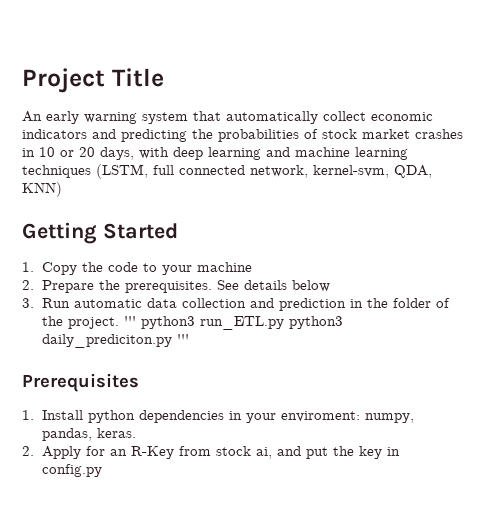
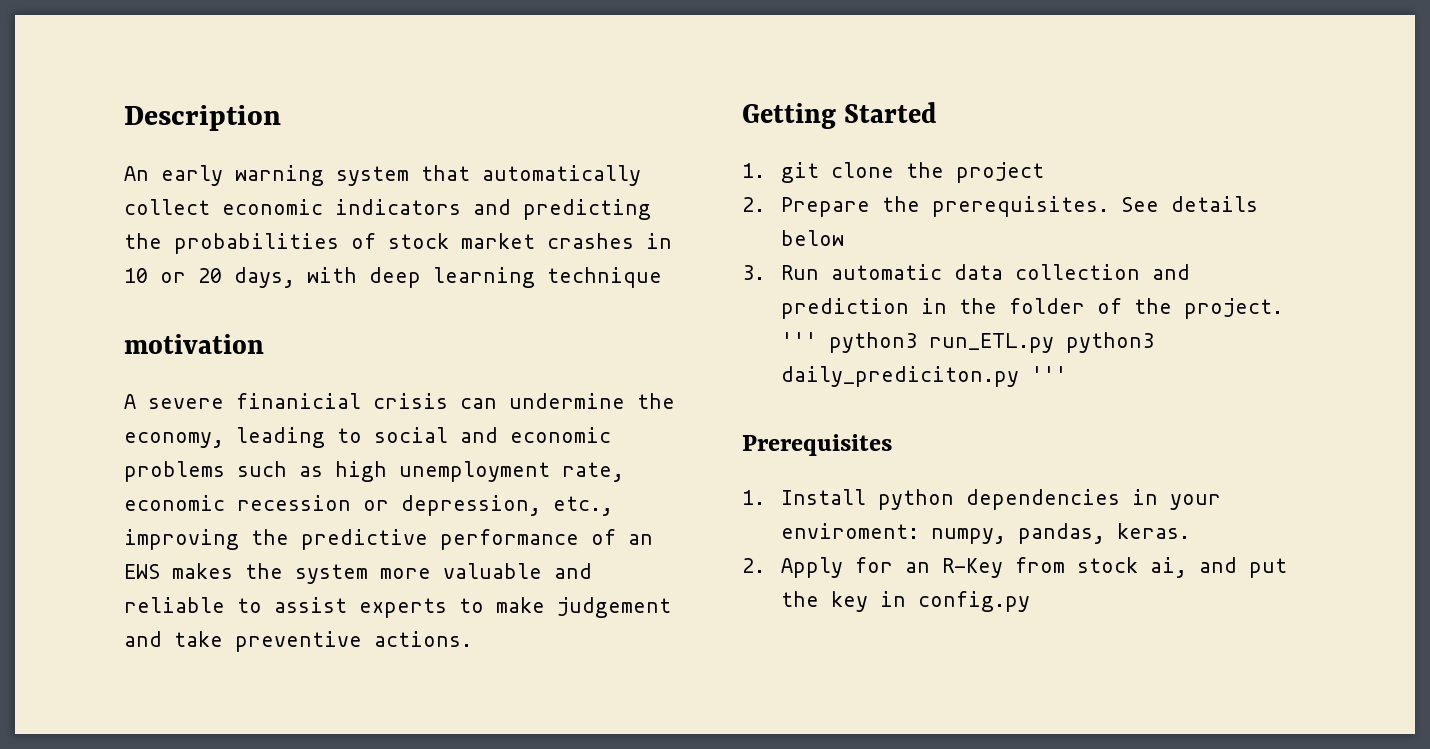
- Project Title
+ Description
- An early warning system that automatically collect economic indicators and predicting the probabilities of stock market crashes in 10 or 20 days, with deep learning and machine learning techniques (LSTM, full connected network, kernel-svm, QDA, KNN)
+ An early warning system that automatically collect economic indicators and predicting the probabilities of stock market crashes in 10 or 20 days, with deep learning technique
+ motivation
+ A severe finanicial crisis can undermine the economy, leading to social and economic problems such as high unemployment rate, economic recession or depression, etc., improving the predictive performance of an EWS makes the system more valuable and reliable to assist experts to make judgement and take preventive actions.
  Getting Started
- 1. Copy the code to your machine
+ 1. git clone the project

